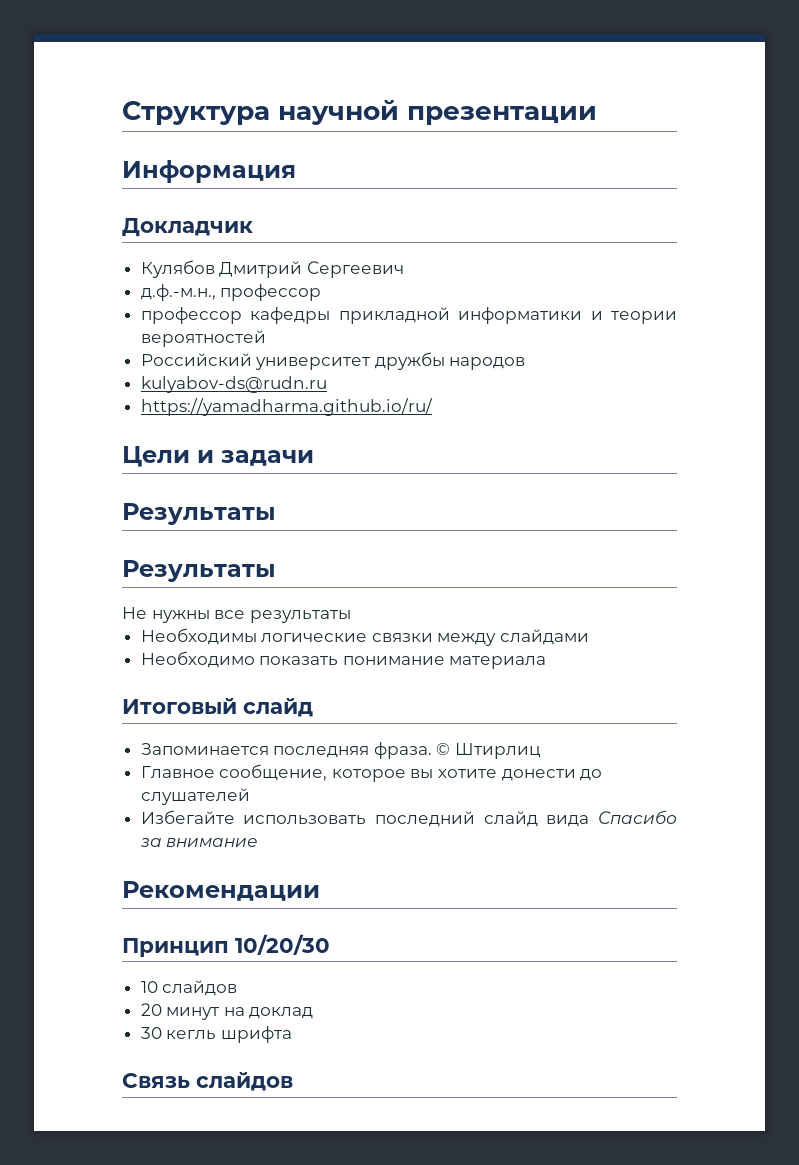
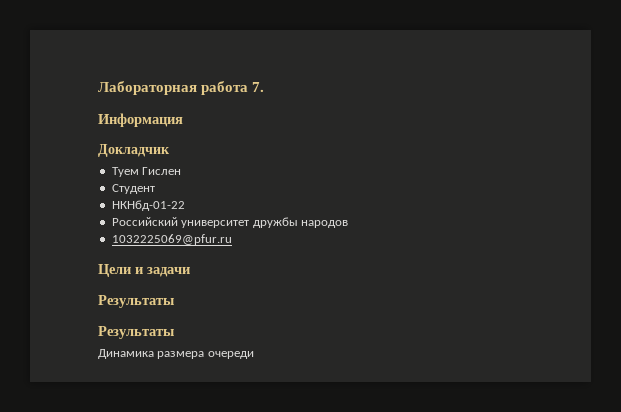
- Структура научной презентации
+ Лабораторная работа 7.
- Кулябов Дмитрий Сергеевич
- д.ф.-м.н., профессор
- профессор кафедры прикладной информатики и теории вероятностей
+ Туем Гислен
+ Студент
+ НКНбд-01-22
- kulyabov-ds@rudn.ru
- https://yamadharma.github.io/ru/
+ 1032225069@pfur.ru
- Не нужны все результаты
- Необходимы логические связки между слайдами
- Необходимо показать понимание материала
- Итоговый слайд
- Запоминается последняя фраза. © Штирлиц
- Главное сообщение, которое вы хотите донести до слушателей
- Избегайте использовать последний слайд вида Спасибо за внимание
- Рекомендации
- Принцип 10/20/30
- 10 слайдов
- 20 минут на доклад
- 30 кегль шрифта
- Связь слайдов
+ Динамика размера очереди

